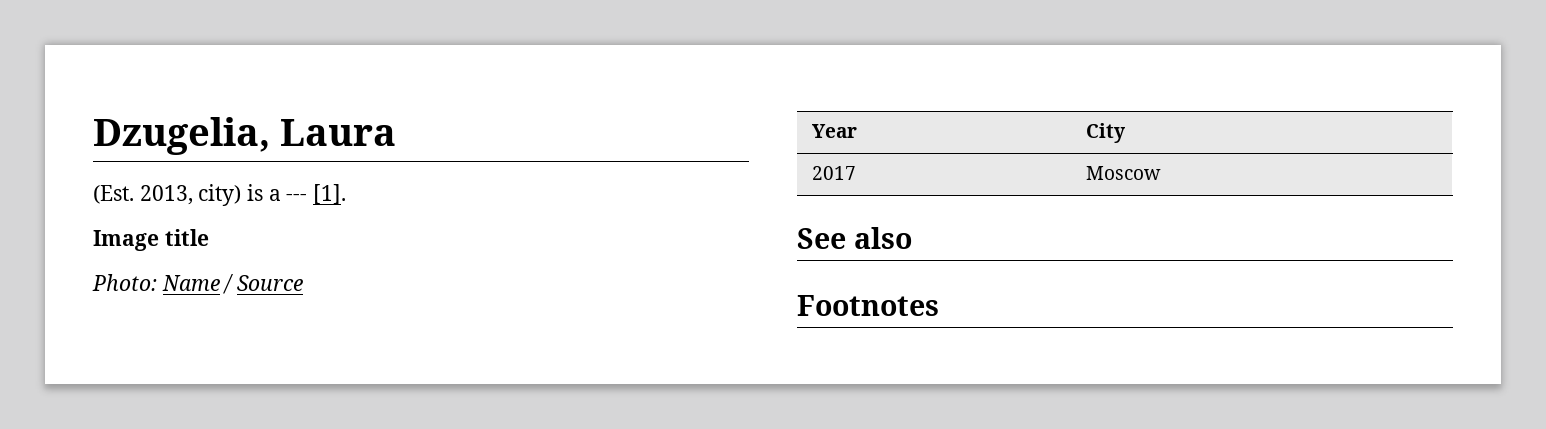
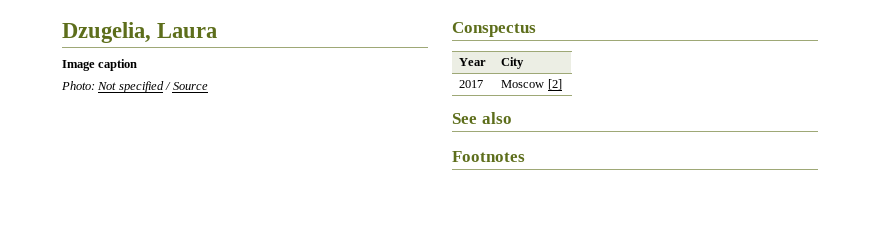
- (Est. 2013, city) is a --- [1].
- Image title
+ Image caption
- Photo: Name / Source
+ Photo: Not specified / Source
+ Сonspectus
- 2017 | Moscow
+ 2017 | Moscow [2]

